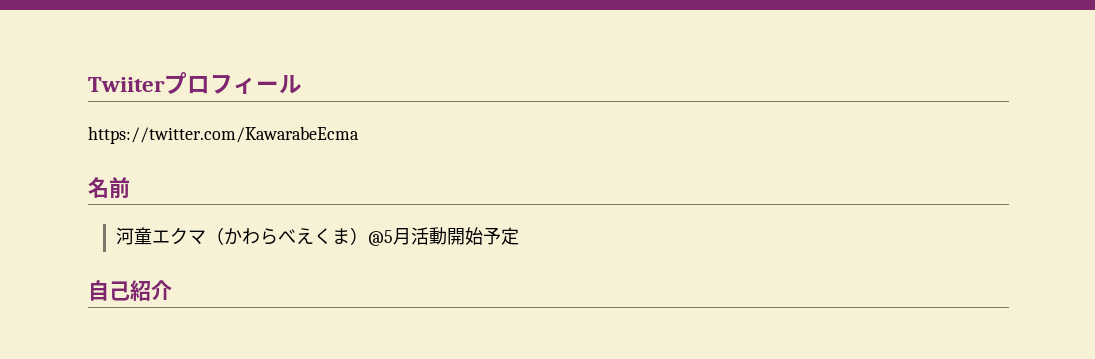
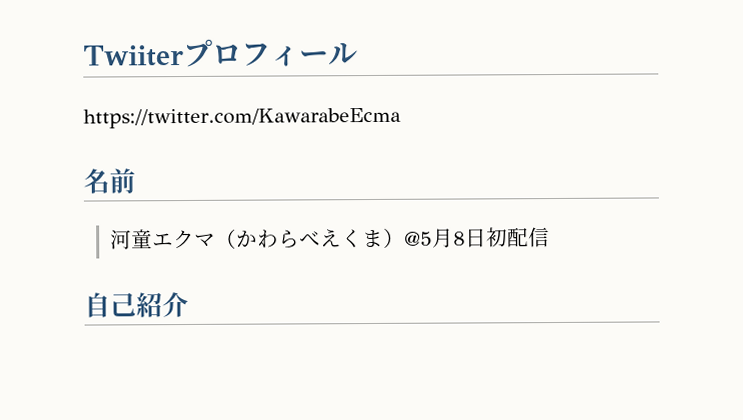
- 河童エクマ（かわらべえくま）@5月活動開始予定
+ 河童エクマ（かわらべえくま）@5月8日初配信

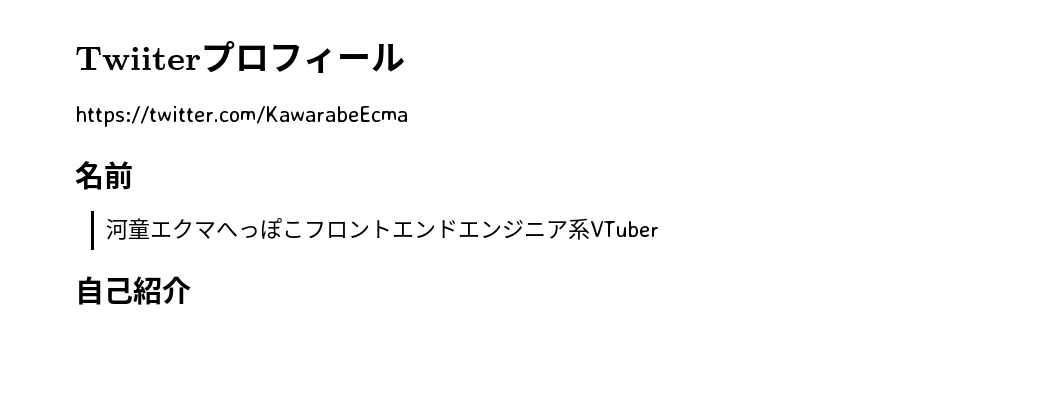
- 河童エクマ（かわらべえくま）@5月8日初配信
+ 河童エクマへっぽこフロントエンドエンジニア系VTuber

